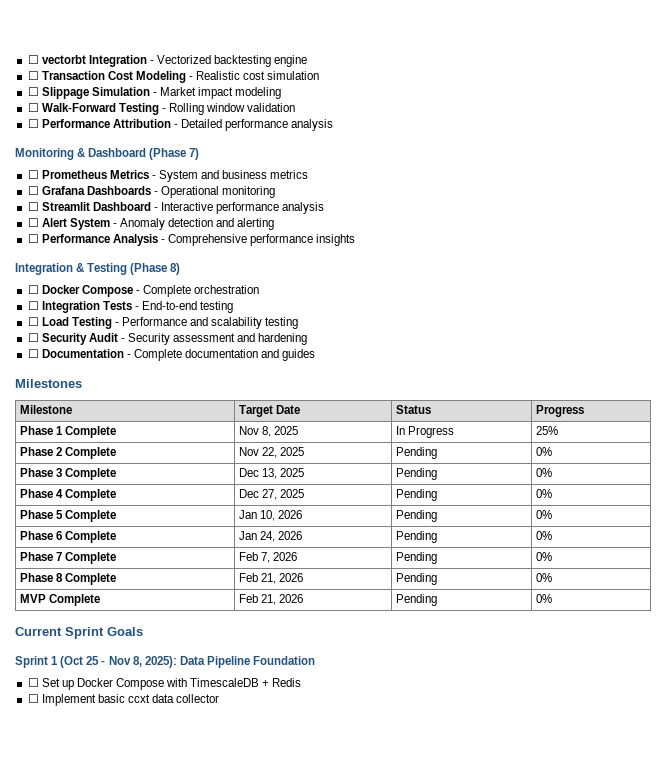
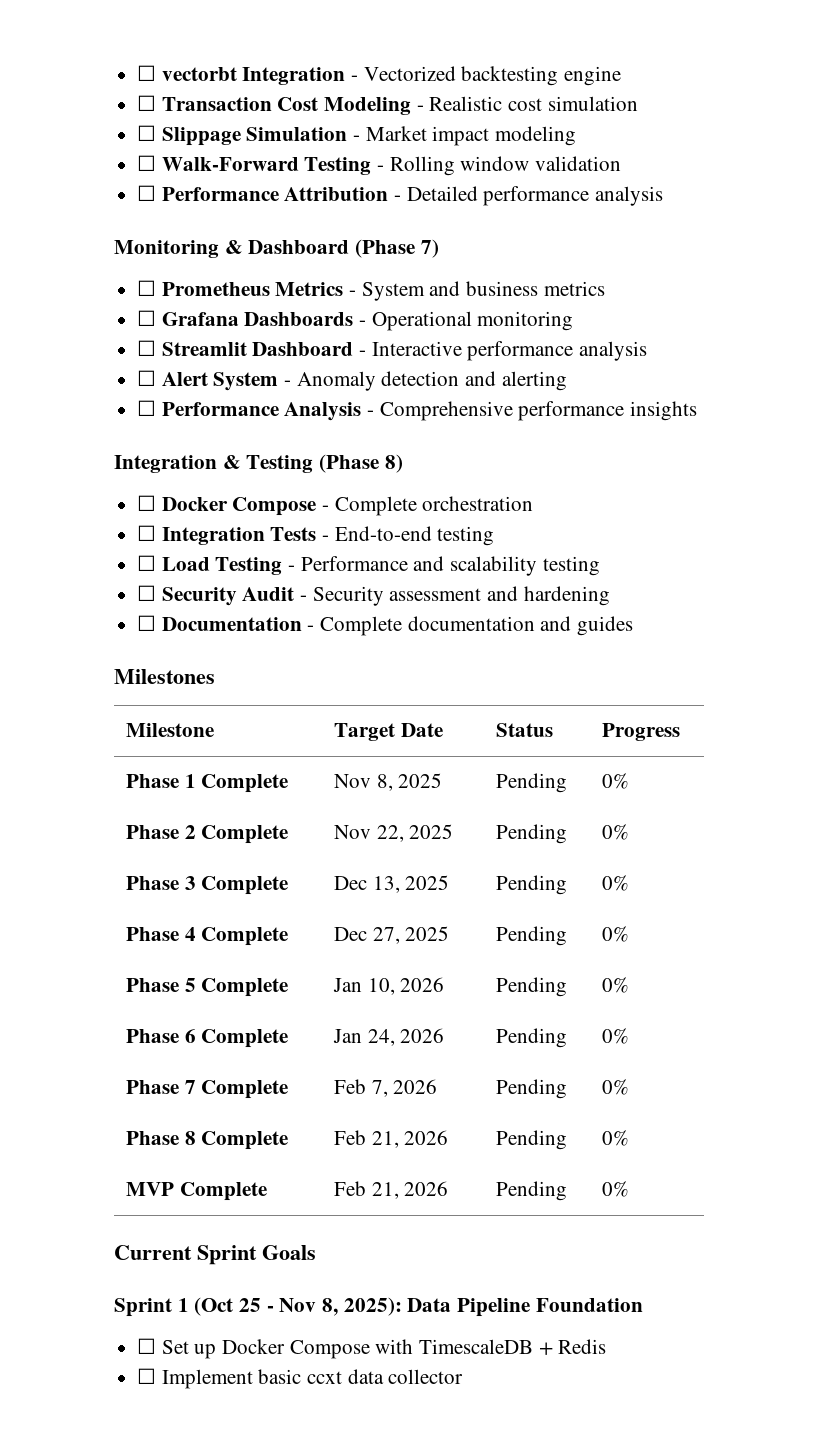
- Phase 1 Complete | Nov 8, 2025 | In Progress | 25%
+ Phase 1 Complete | Nov 8, 2025 | Pending | 0%

